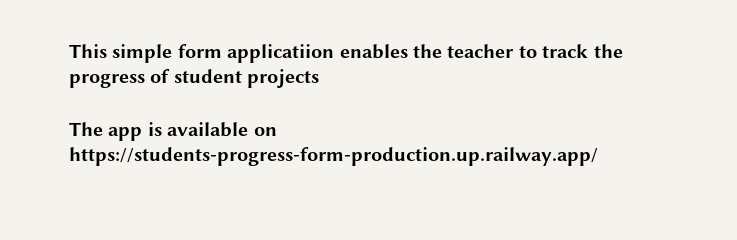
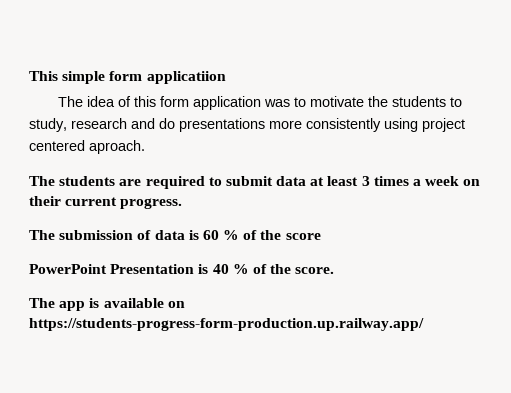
- This simple form applicatiion enables the teacher to track the progress of student projects
+ This simple form applicatiion
+ The idea of this form application was to motivate the students to study, research and do presentations more consistently using project centered aproach.
+ The students are required to submit data at least 3 times a week on their current progress.
+ The submission of data is 60 % of the score
+ PowerPoint Presentation is 40 % of the score.

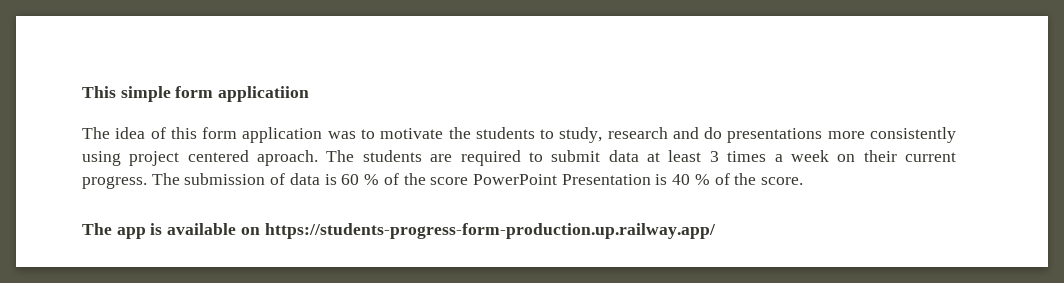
- The idea of this form application was to motivate the students to study, research and do presentations more consistently using project centered aproach.
- The students are required to submit data at least 3 times a week on their current progress.
- The submission of data is 60 % of the score
- PowerPoint Presentation is 40 % of the score.
+ The idea of this form application was to motivate the students to study, research and do presentations more consistently using project centered aproach. The students are required to submit data at least 3 times a week on their current progress. The submission of data is 60 % of the score PowerPoint Presentation is 40 % of the score.

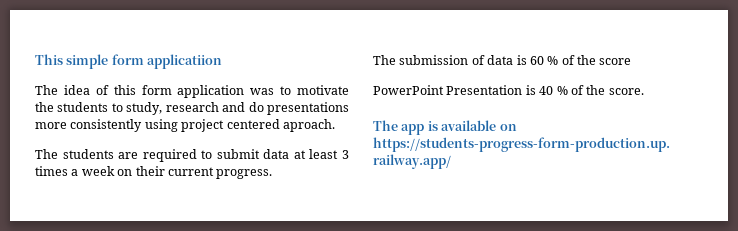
- The idea of this form application was to motivate the students to study, research and do presentations more consistently using project centered aproach. The students are required to submit data at least 3 times a week on their current progress. The submission of data is 60 % of the score PowerPoint Presentation is 40 % of the score.
+ The idea of this form application was to motivate the students to study, research and do presentations more consistently using project centered aproach.
+ The students are required to submit data at least 3 times a week on their current progress.
+ The submission of data is 60 % of the score
+ PowerPoint Presentation is 40 % of the score.

